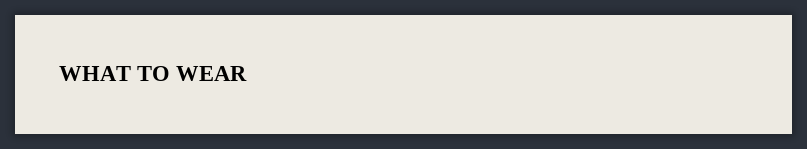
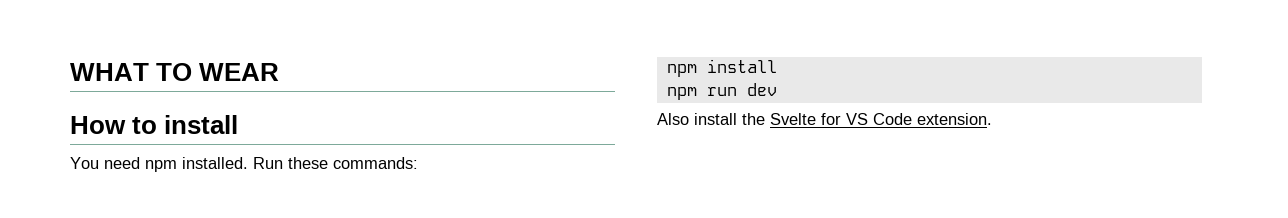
+ How to install
+ You need npm installed. Run these commands:
+ npm install
+ npm run dev
+ Also install the Svelte for VS Code extension.

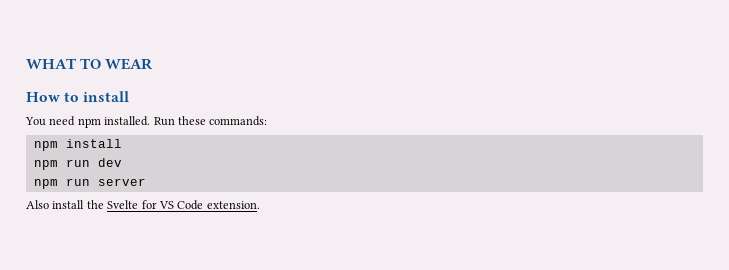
+ npm run server

